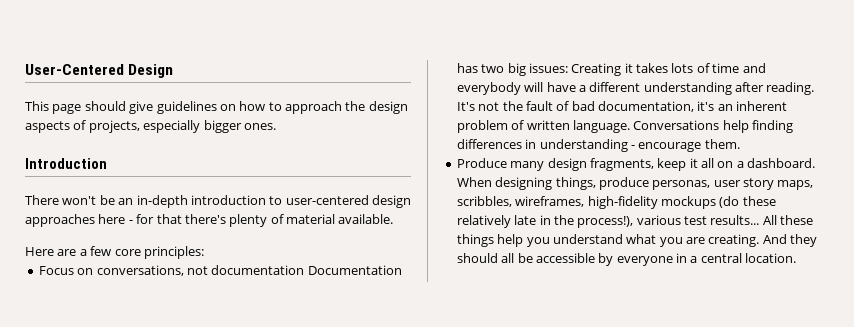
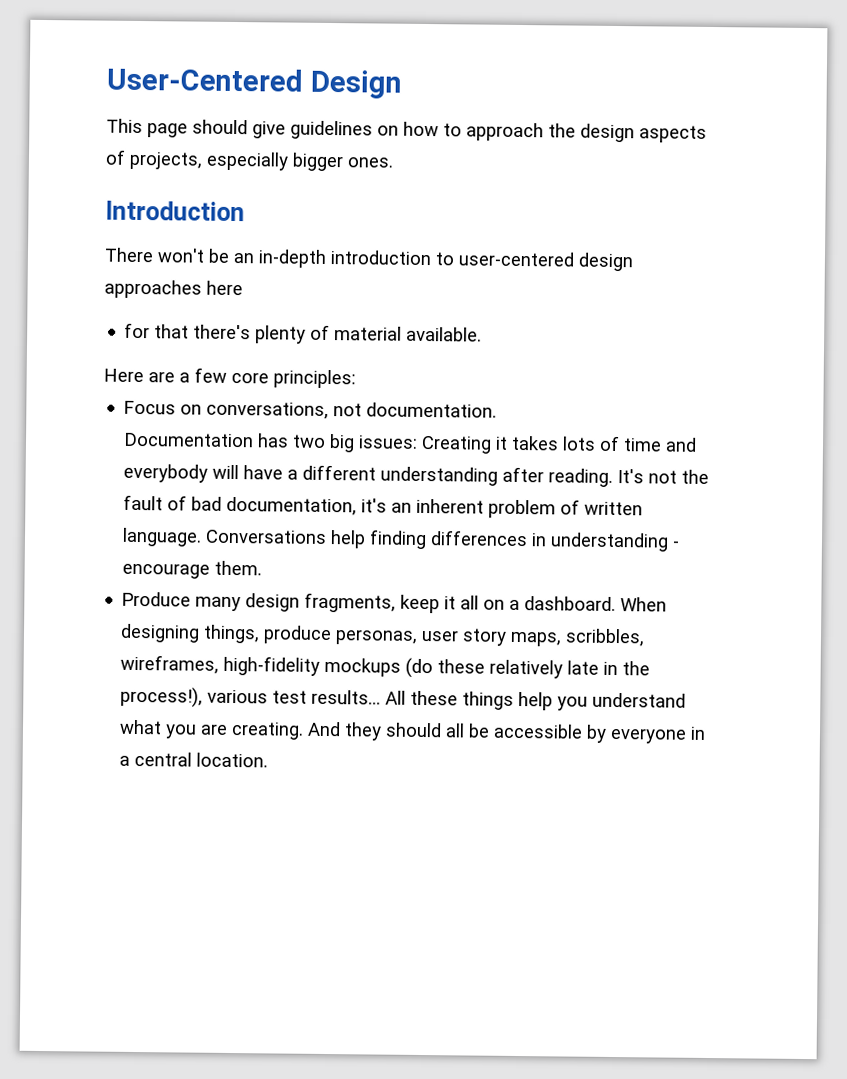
- There won't be an in-depth introduction to user-centered design approaches here - for that there's plenty of material available.
+ There won't be an in-depth introduction to user-centered design approaches here
+ for that there's plenty of material available.
- Focus on conversations, not documentation Documentation has two big issues: Creating it takes lots of time and everybody will have a different understanding after reading.
+ Focus on conversations, not documentation.
+ Documentation has two big issues: Creating it takes lots of time and everybody will have a different understanding after reading.

